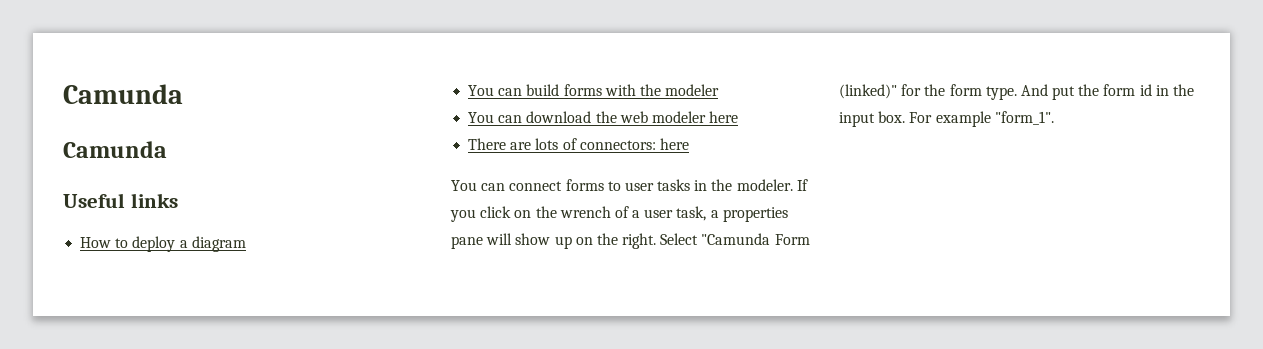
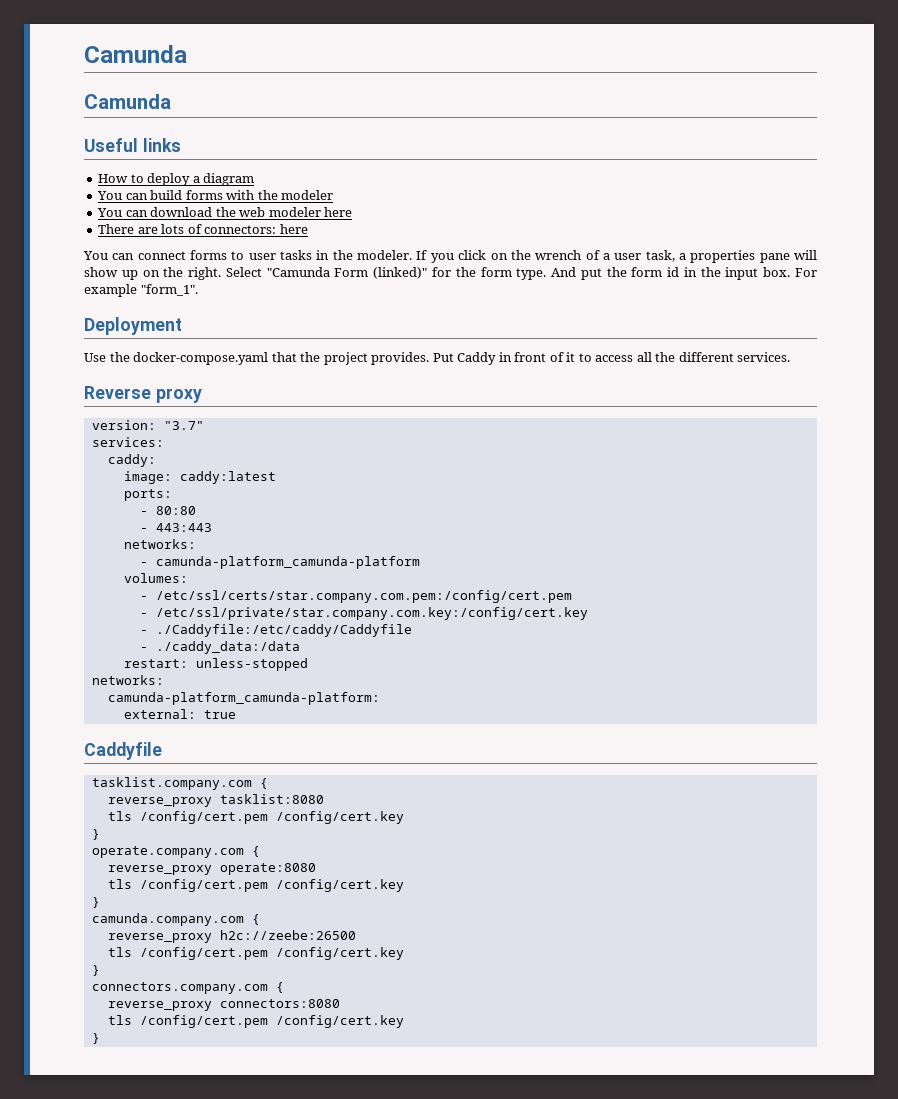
+ Deployment
+ Use the docker-compose.yaml that the project provides. Put Caddy in front of it to access all the different services.
+ Reverse proxy
+ version: "3.7"
+ services:
+ caddy:
+ image: caddy:latest
+ ports:
+ - 80:80
+ - 443:443
+ networks:
+ - camunda-platform_camunda-platform
+ volumes:
+ - /etc/ssl/certs/star.company.com.pem:/config/cert.pem
+ - /etc/ssl/private/star.company.com.key:/config/cert.key
+ - ./Caddyfile:/etc/caddy/Caddyfile
+ - ./caddy_data:/data
+ restart: unless-stopped
+ networks:
+ camunda-platform_camunda-platform:
+ external: true
+ Caddyfile
+ tasklist.company.com {
+ reverse_proxy tasklist:8080
+ tls /config/cert.pem /config/cert.key
+ }
+ operate.company.com {
+ reverse_proxy operate:8080
+ tls /config/cert.pem /config/cert.key
+ }
+ camunda.company.com {
+ reverse_proxy h2c://zeebe:26500
+ tls /config/cert.pem /config/cert.key
+ }
+ connectors.company.com {
+ reverse_proxy connectors:8080
+ tls /config/cert.pem /config/cert.key
+ }

